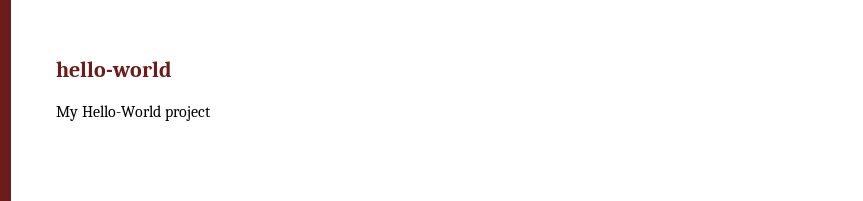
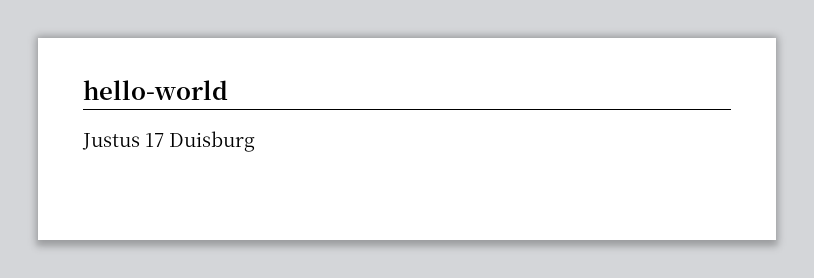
- My Hello-World project
+ Justus 17 Duisburg

